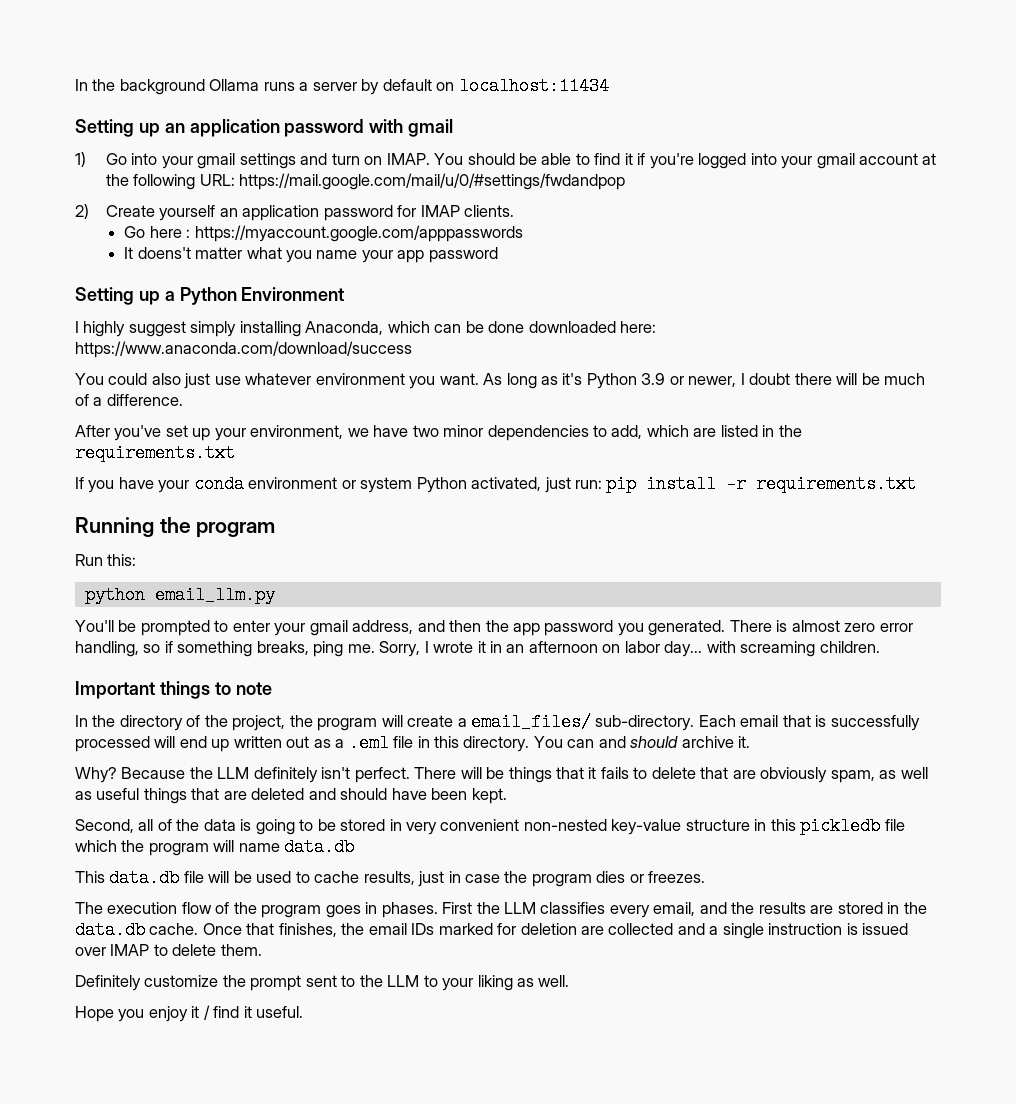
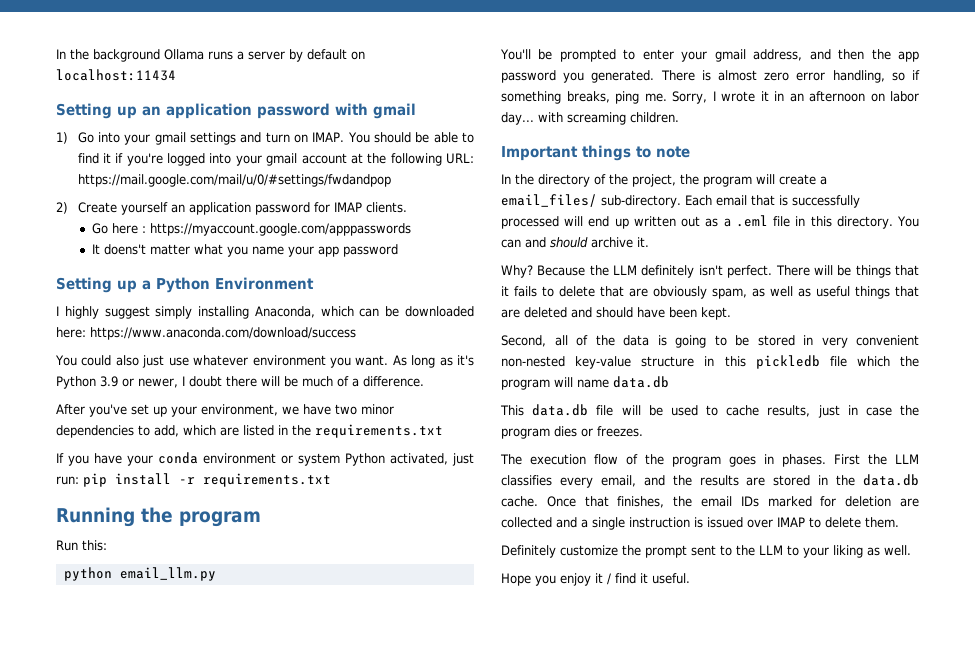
- I highly suggest simply installing Anaconda, which can be done downloaded here: https://www.anaconda.com/download/success
+ I highly suggest simply installing Anaconda, which can be downloaded here: https://www.anaconda.com/download/success

